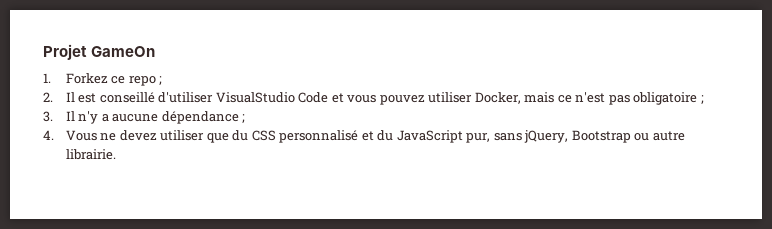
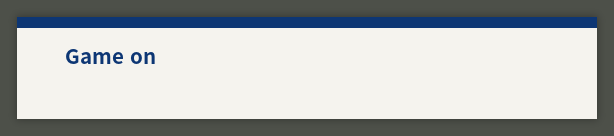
- Projet GameOn
- 1. Forkez ce repo ;
- 2. Il est conseillé d'utiliser VisualStudio Code et vous pouvez utiliser Docker, mais ce n'est pas obligatoire ;
- 3. Il n'y a aucune dépendance ;
- 4. Vous ne devez utiliser que du CSS personnalisé et du JavaScript pur, sans jQuery, Bootstrap ou autre librairie.
+ Game on

